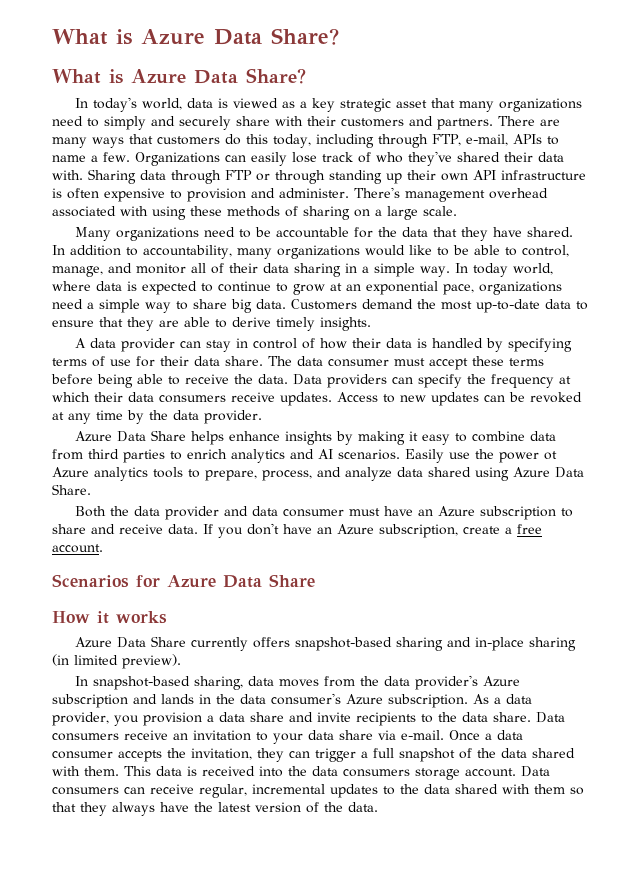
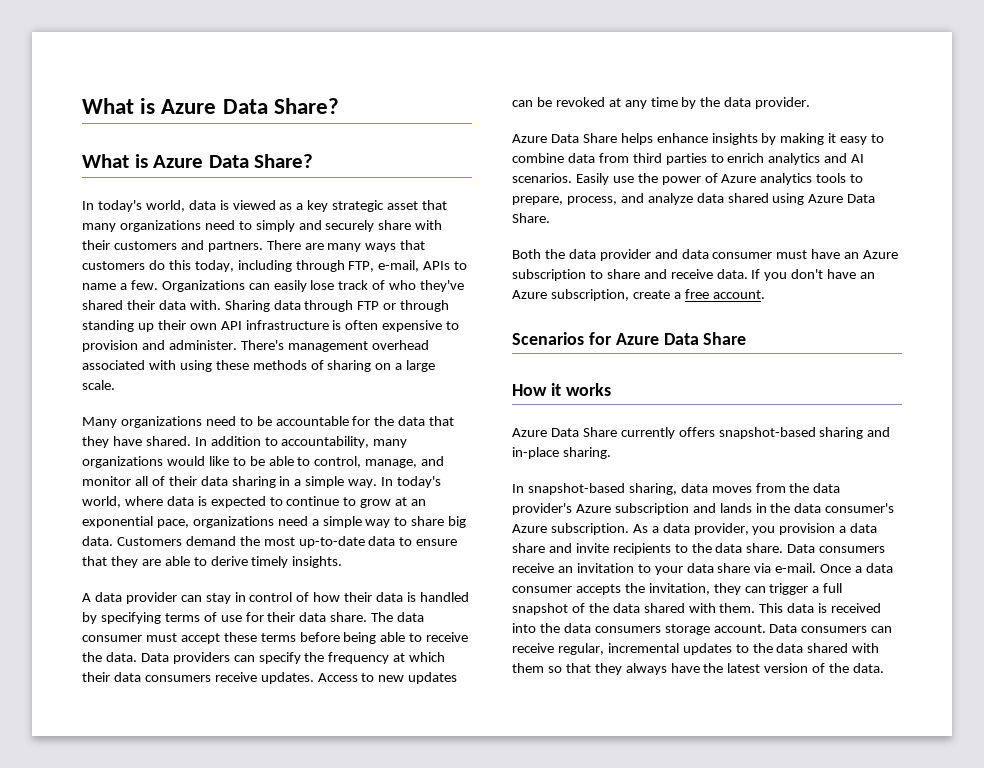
- In today world, where data is expected to continue to grow at an exponential pace, organizations need a simple way to share big data.
+ In today's world, where data is expected to continue to grow at an exponential pace, organizations need a simple way to share big data.
- Easily use the power ot Azure analytics tools to prepare, process, and analyze data shared using Azure Data Share.
+ Easily use the power of Azure analytics tools to prepare, process, and analyze data shared using Azure Data Share.
- Azure Data Share currently offers snapshot-based sharing and in-place sharing (in limited preview).
+ Azure Data Share currently offers snapshot-based sharing and in-place sharing.

